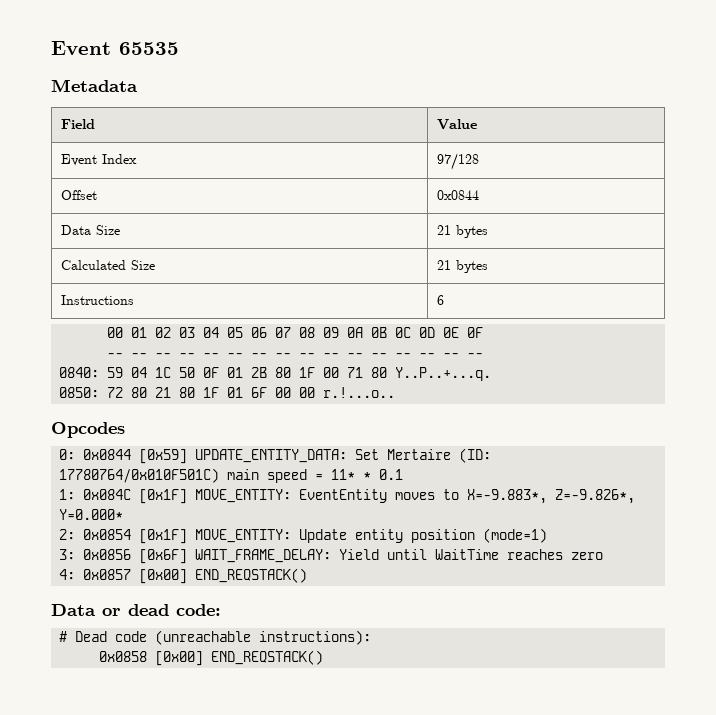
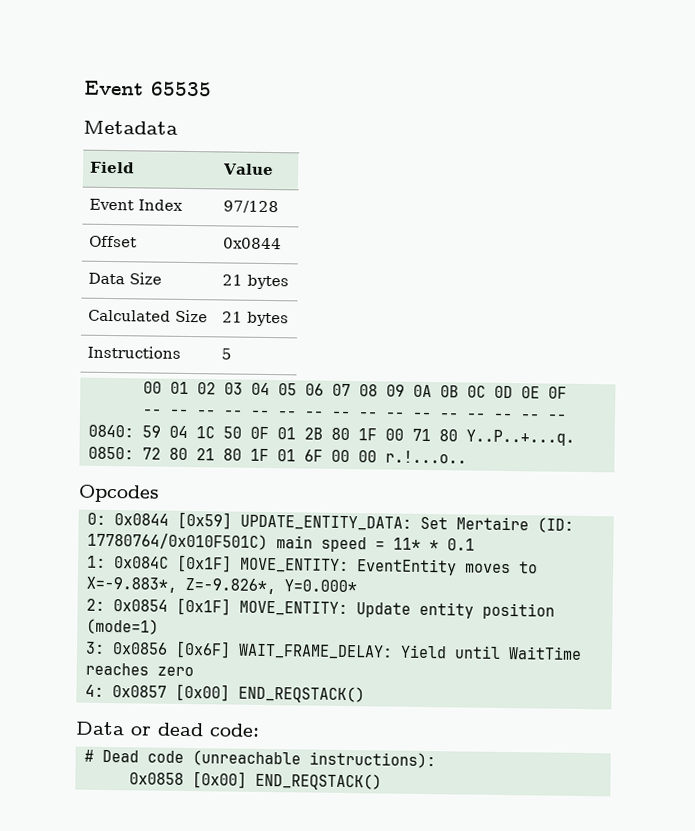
- Instructions | 6
+ Instructions | 5

